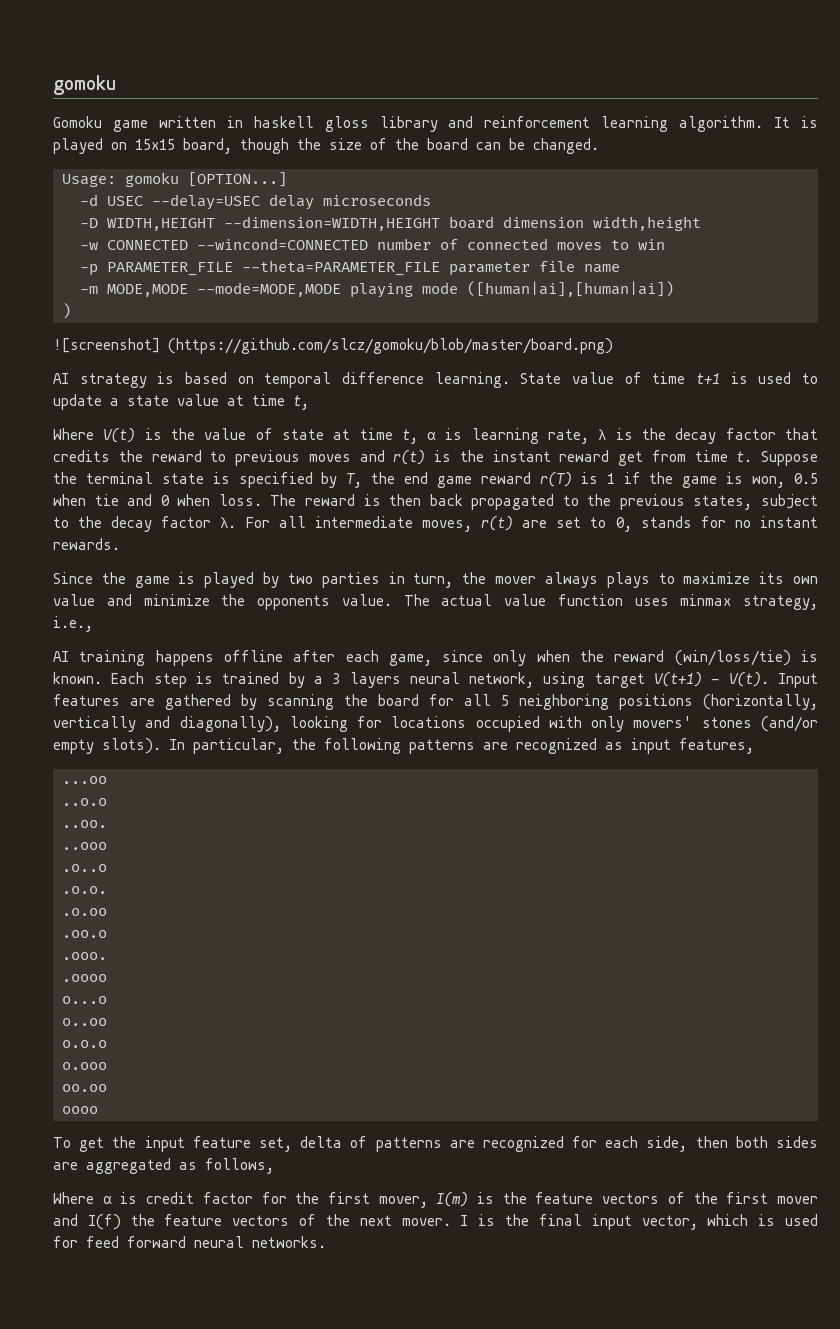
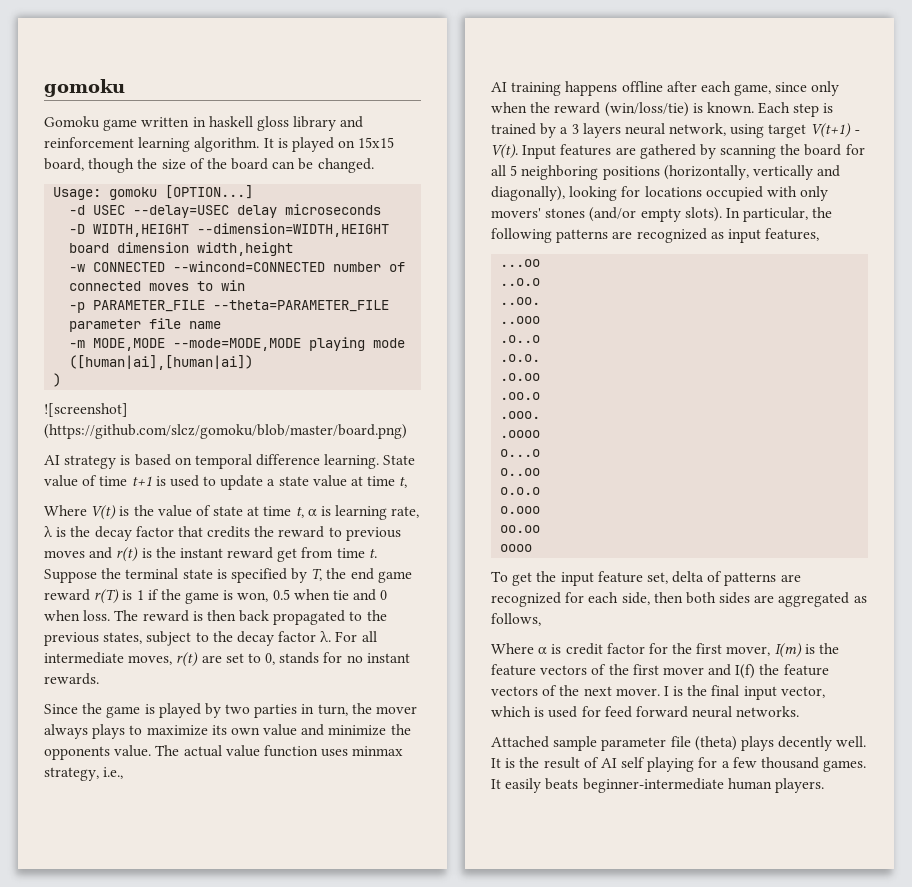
+ Attached sample parameter file (theta) plays decently well. It is the result of AI self playing for a few thousand games. It easily beats beginner-intermediate human players.

